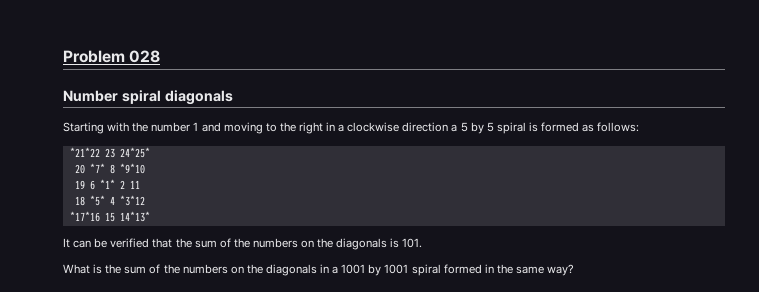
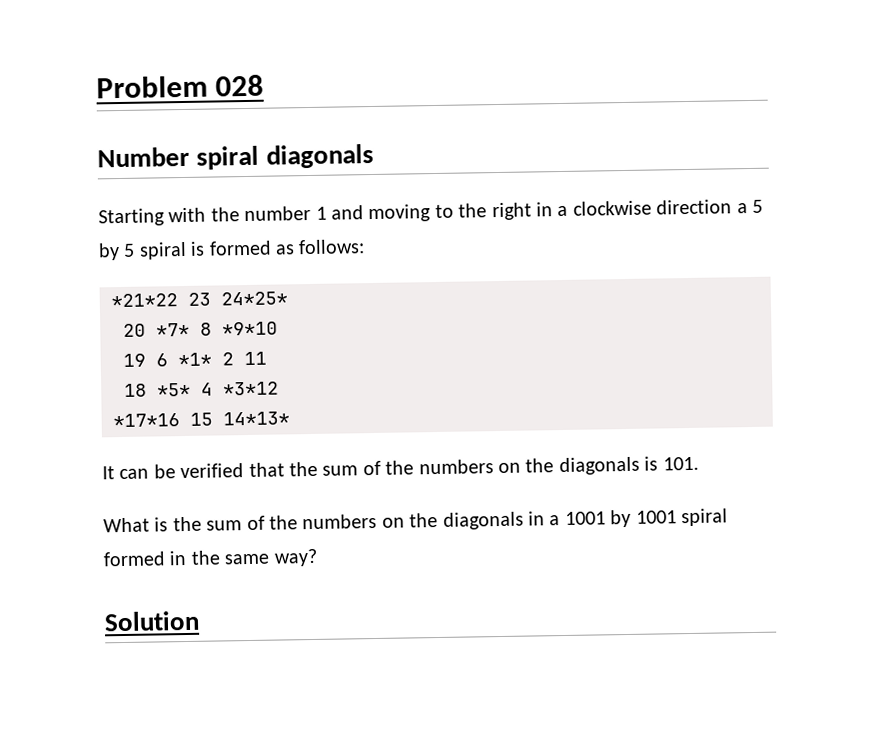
+ Solution

